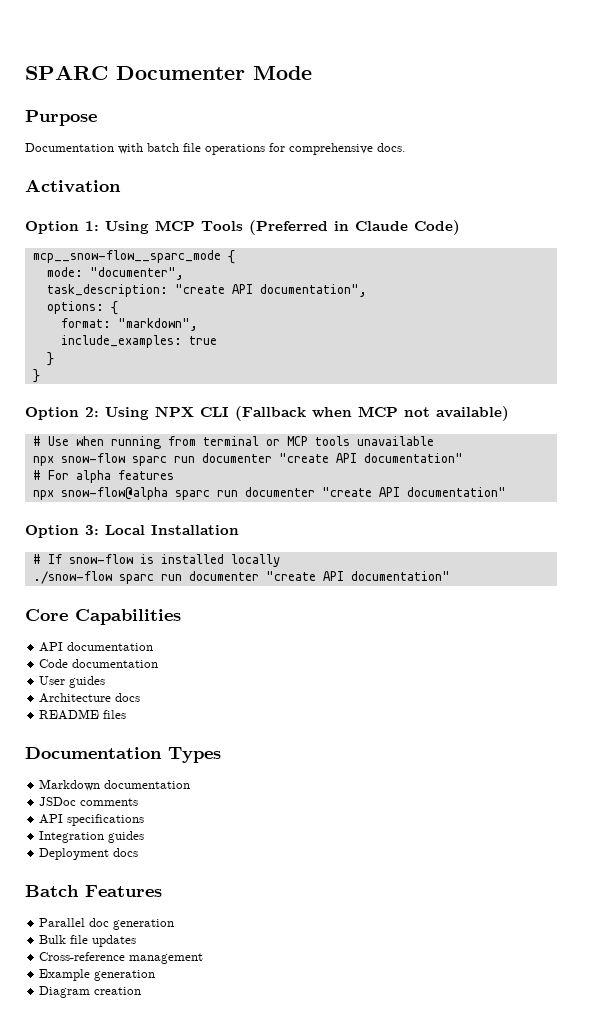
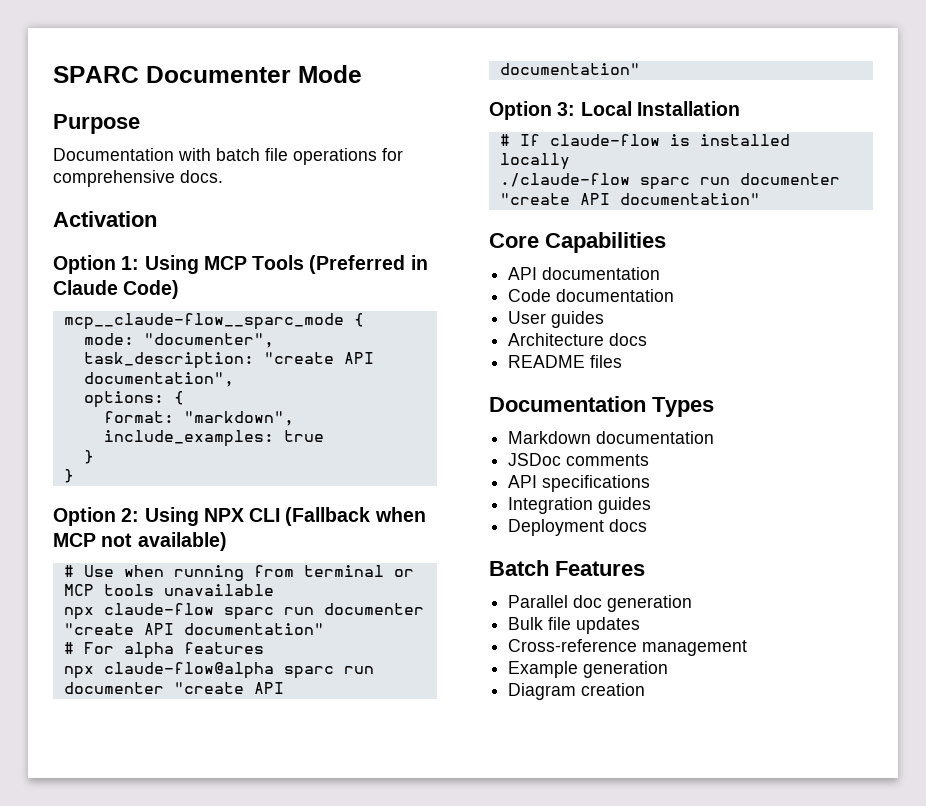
- mcp__snow-flow__sparc_mode {
+ mcp__claude-flow__sparc_mode {
- npx snow-flow sparc run documenter "create API documentation"
+ npx claude-flow sparc run documenter "create API documentation"
- npx snow-flow@alpha sparc run documenter "create API documentation"
+ npx claude-flow@alpha sparc run documenter "create API documentation"
- # If snow-flow is installed locally
+ # If claude-flow is installed locally
- ./snow-flow sparc run documenter "create API documentation"
+ ./claude-flow sparc run documenter "create API documentation"

